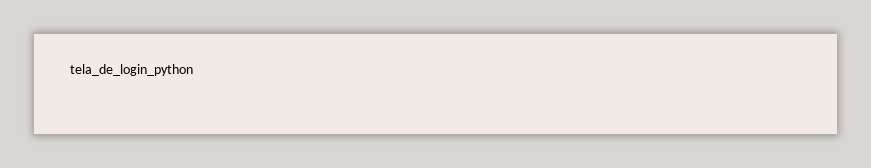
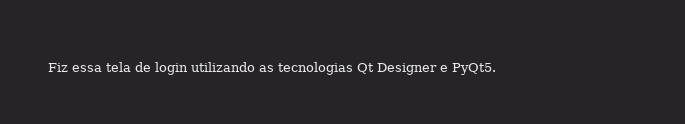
- tela_de_login_python
+ Fiz essa tela de login utilizando as tecnologias Qt Designer e PyQt5.

